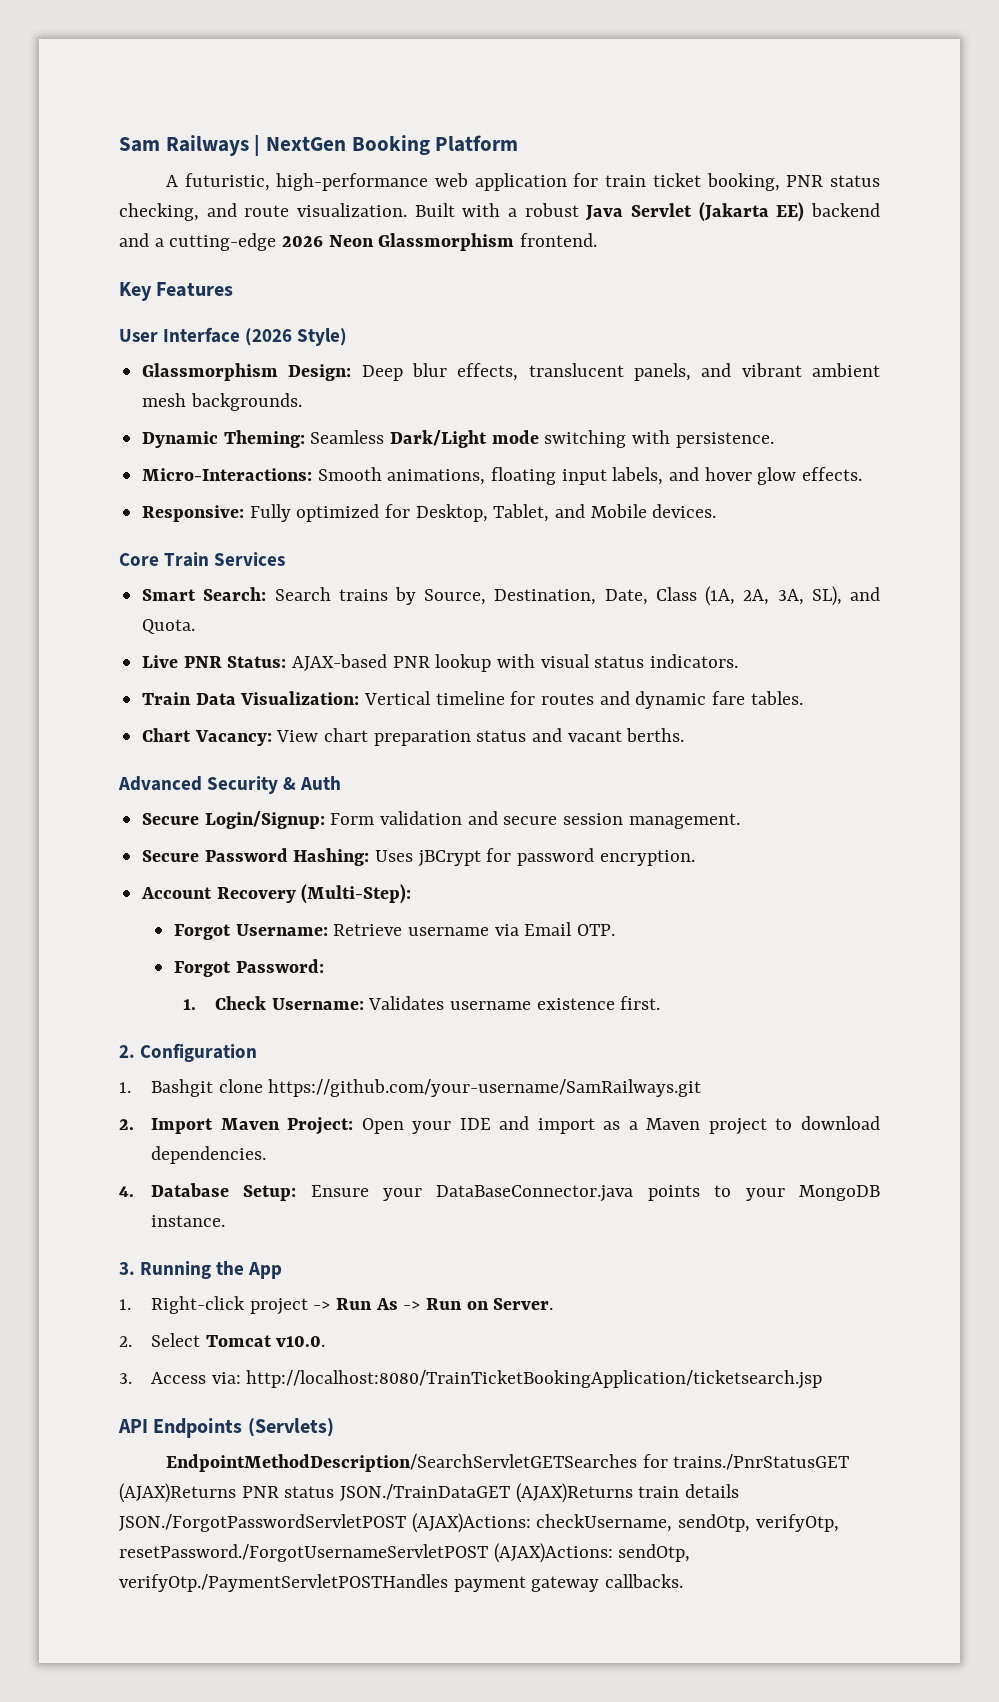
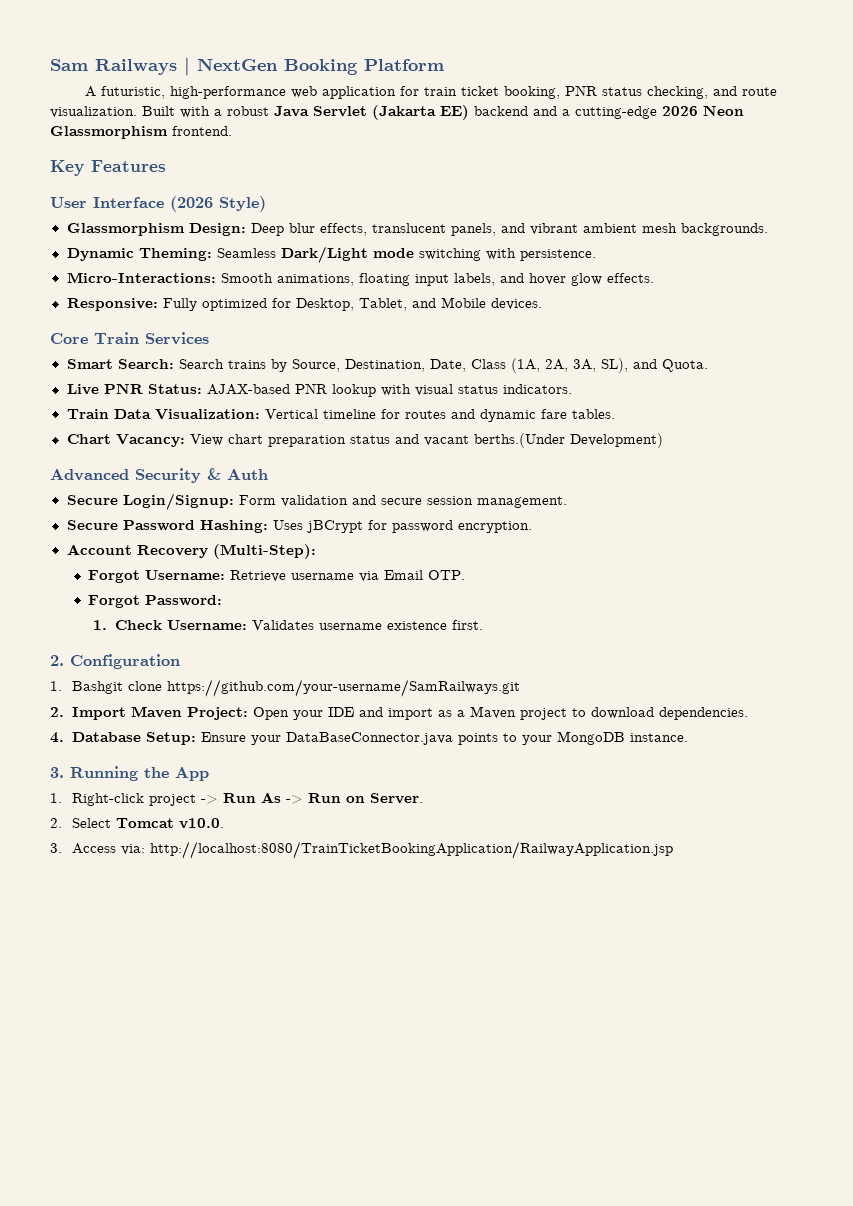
- Chart Vacancy: View chart preparation status and vacant berths.
+ Chart Vacancy: View chart preparation status and vacant berths.(Under Development)
- 3. Access via: http://localhost:8080/TrainTicketBookingApplication/ticketsearch.jsp
- API Endpoints (Servlets)
- EndpointMethodDescription/SearchServletGETSearches for trains./PnrStatusGET (AJAX)Returns PNR status JSON./TrainDataGET (AJAX)Returns train details JSON./ForgotPasswordServletPOST (AJAX)Actions: checkUsername, sendOtp, verifyOtp, resetPassword./ForgotUsernameServletPOST (AJAX)Actions: sendOtp, verifyOtp./PaymentServletPOSTHandles payment gateway callbacks.
+ 3. Access via: http://localhost:8080/TrainTicketBookingApplication/RailwayApplication.jsp

